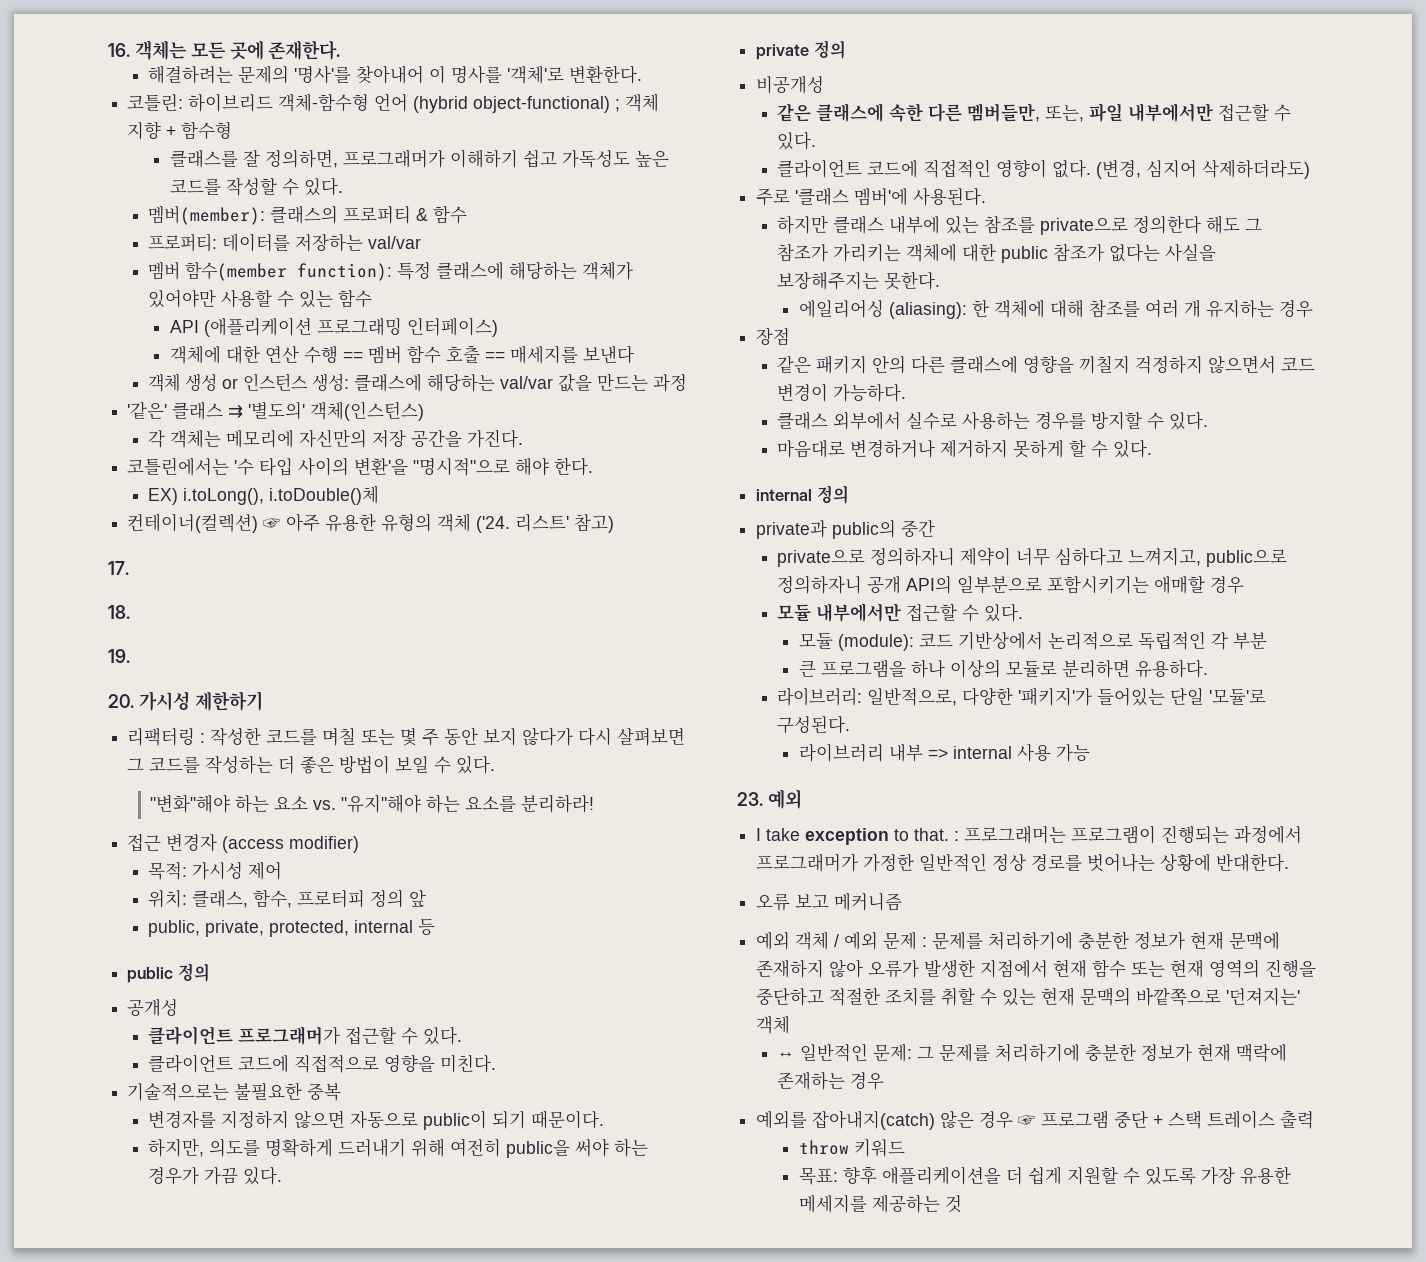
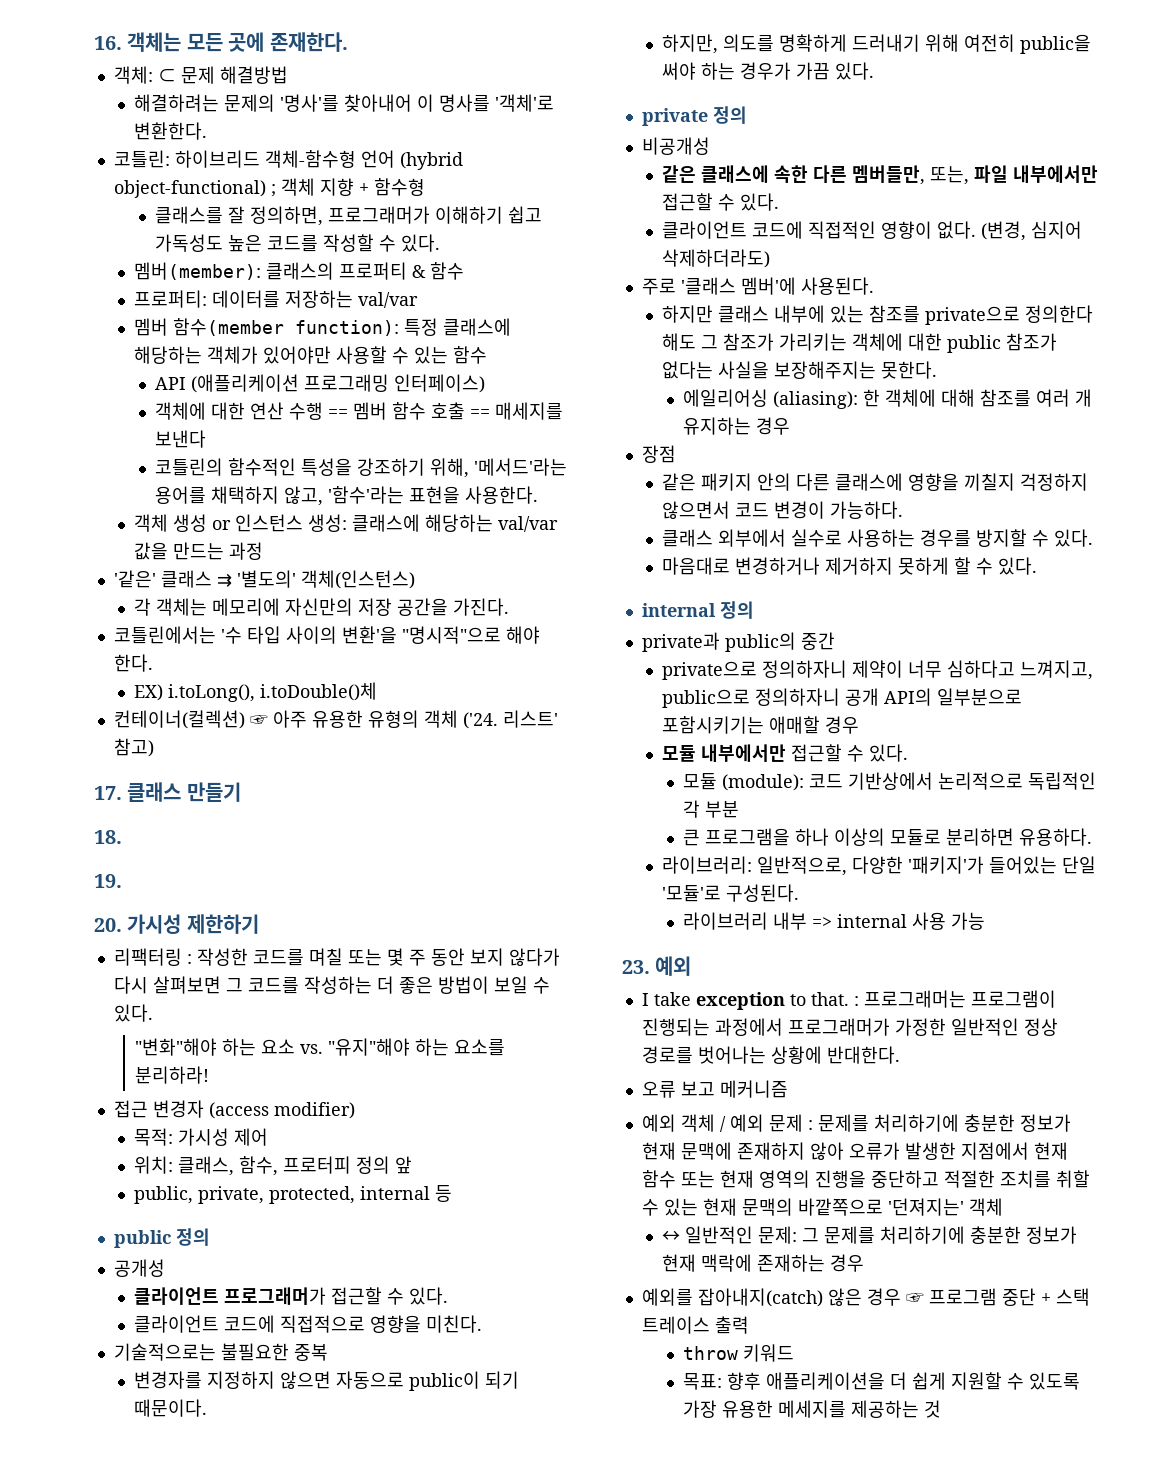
+ 객체: ⊂ 문제 해결방법
+ 코틀린의 함수적인 특성을 강조하기 위해, '메서드'라는 용어를 채택하지 않고, '함수'라는 표현을 사용한다.
- 17.
+ 17. 클래스 만들기

